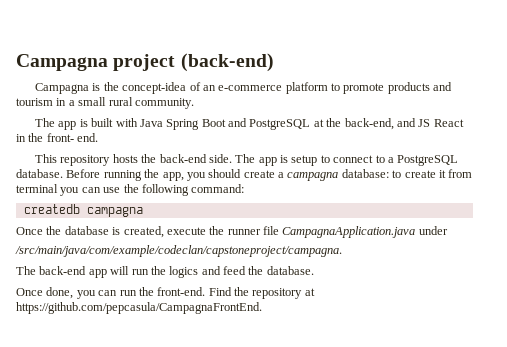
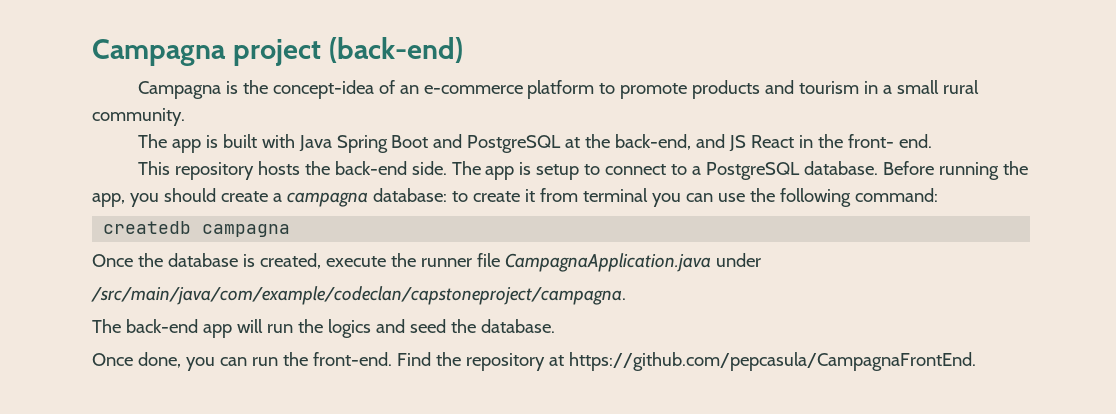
- The back-end app will run the logics and feed the database.
+ The back-end app will run the logics and seed the database.

